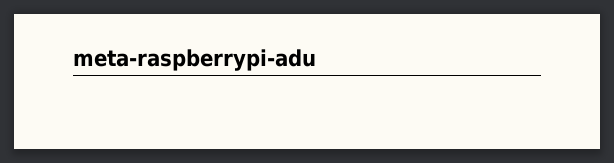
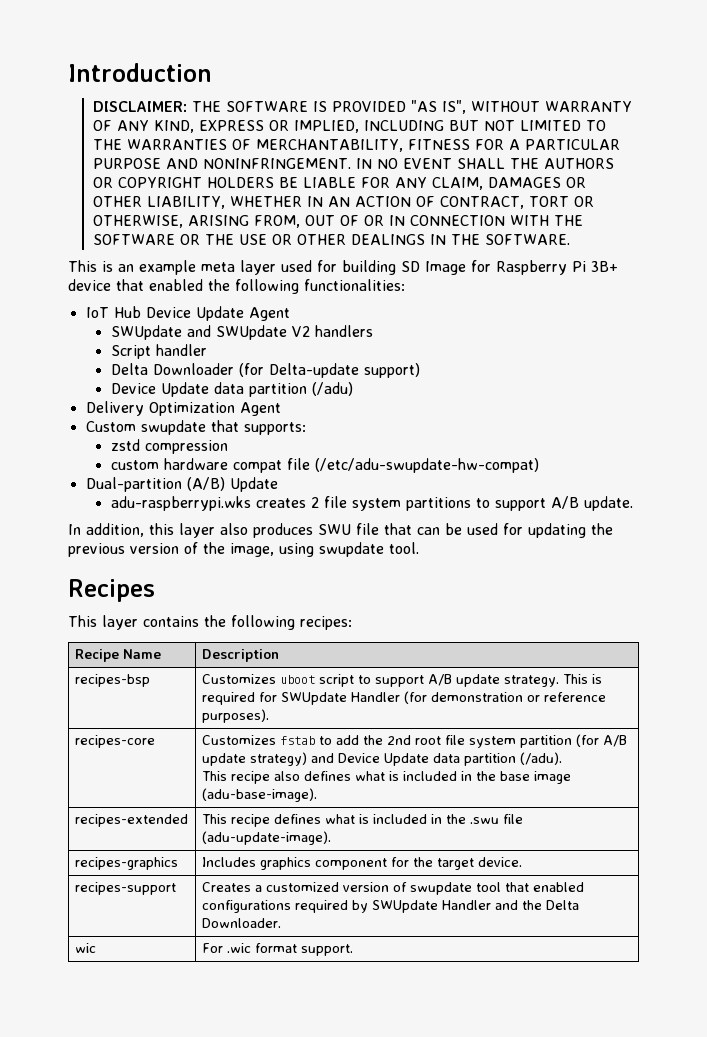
- meta-raspberrypi-adu
+ Introduction
+ DISCLAIMER: THE SOFTWARE IS PROVIDED "AS IS", WITHOUT WARRANTY OF ANY KIND, EXPRESS OR IMPLIED, INCLUDING BUT NOT LIMITED TO THE WARRANTIES OF MERCHANTABILITY, FITNESS FOR A PARTICULAR PURPOSE AND NONINFRINGEMENT. IN NO EVENT SHALL THE AUTHORS OR COPYRIGHT HOLDERS BE LIABLE FOR ANY CLAIM, DAMAGES OR OTHER LIABILITY, WHETHER IN AN ACTION OF CONTRACT, TORT OR OTHERWISE, ARISING FROM, OUT OF OR IN CONNECTION WITH THE SOFTWARE OR THE USE OR OTHER DEALINGS IN THE SOFTWARE.
+ This is an example meta layer used for building SD Image for Raspberry Pi 3B+ device that enabled the following functionalities:
+ IoT Hub Device Update Agent
+ SWUpdate and SWUpdate V2 handlers
+ Script handler
+ Delta Downloader (for Delta-update support)
+ Device Update data partition (/adu)
+ Delivery Optimization Agent
+ Custom swupdate that supports:
+ zstd compression
+ custom hardware compat file (/etc/adu-swupdate-hw-compat)
+ Dual-partition (A/B) Update
+ adu-raspberrypi.wks creates 2 file system partitions to support A/B update.
+ In addition, this layer also produces SWU file that can be used for updating the previous version of the image, using swupdate tool.
+ Recipes
+ This layer contains the following recipes:
+ Recipe Name | Description
+ recipes-bsp | Customizes uboot script to support A/B update strategy. This is required for SWUpdate Handler (for demonstration or reference purposes).
+ recipes-core | Customizes fstab to add the 2nd root file system partition (for A/B update strategy) and Device Update data partition (/adu).
+ This recipe also defines what is included in the base image (adu-base-image).
+ recipes-extended | This recipe defines what is included in the .swu file (adu-update-image).
+ recipes-graphics | Includes graphics component for the target device.
+ recipes-support | Creates a customized version of swupdate tool that enabled configurations required by SWUpdate Handler and the Delta Downloader.
+ wic | For .wic format support.

